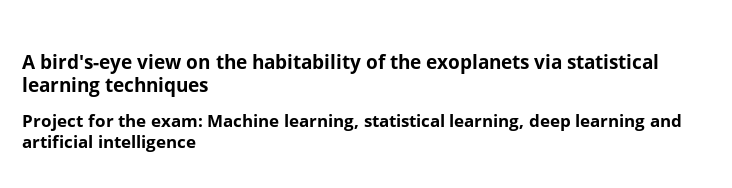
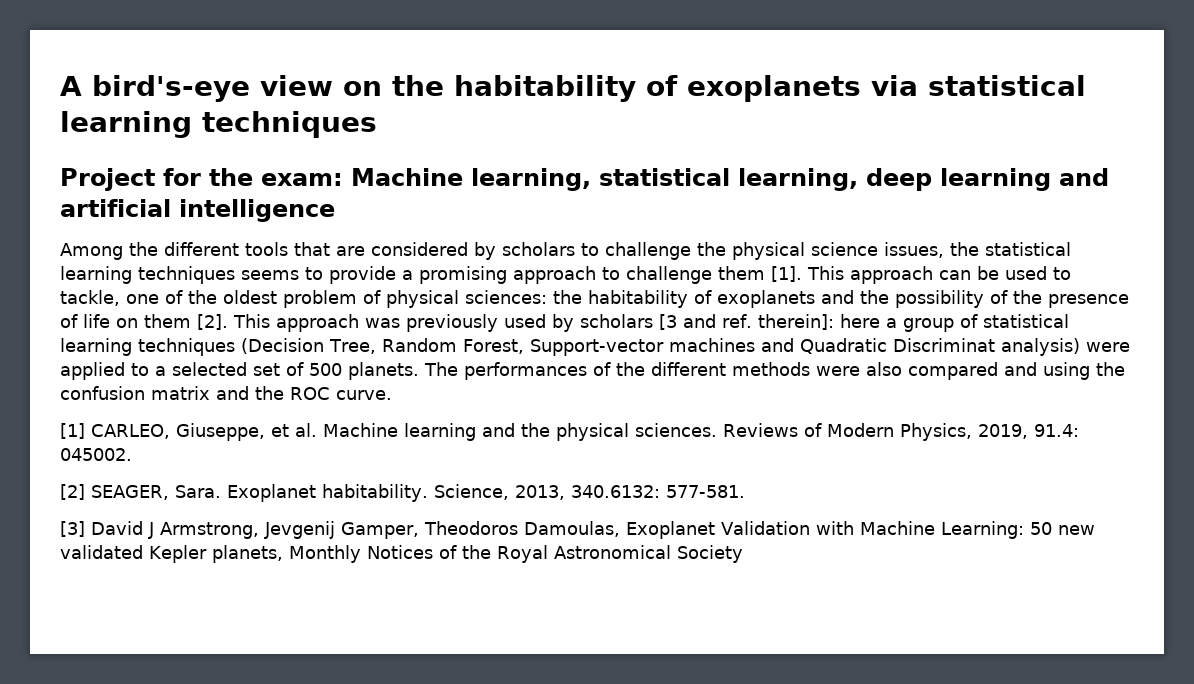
- A bird's-eye view on the habitability of the exoplanets via statistical learning techniques
+ A bird's-eye view on the habitability of exoplanets via statistical learning techniques
+ Among the different tools that are considered by scholars to challenge the physical science issues, the statistical learning techniques seems to provide a promising approach to challenge them [1]. This approach can be used to tackle, one of the oldest problem of physical sciences: the habitability of exoplanets and the possibility of the presence of life on them [2]. This approach was previously used by scholars [3 and ref. therein]: here a group of statistical learning techniques (Decision Tree, Random Forest, Support-vector machines and Quadratic Discriminat analysis) were applied to a selected set of 500 planets. The performances of the different methods were also compared and using the confusion matrix and the ROC curve.
+ [1] CARLEO, Giuseppe, et al. Machine learning and the physical sciences. Reviews of Modern Physics, 2019, 91.4: 045002.
+ [2] SEAGER, Sara. Exoplanet habitability. Science, 2013, 340.6132: 577-581.
+ [3] David J Armstrong, Jevgenij Gamper, Theodoros Damoulas, Exoplanet Validation with Machine Learning: 50 new validated Kepler planets, Monthly Notices of the Royal Astronomical Society

